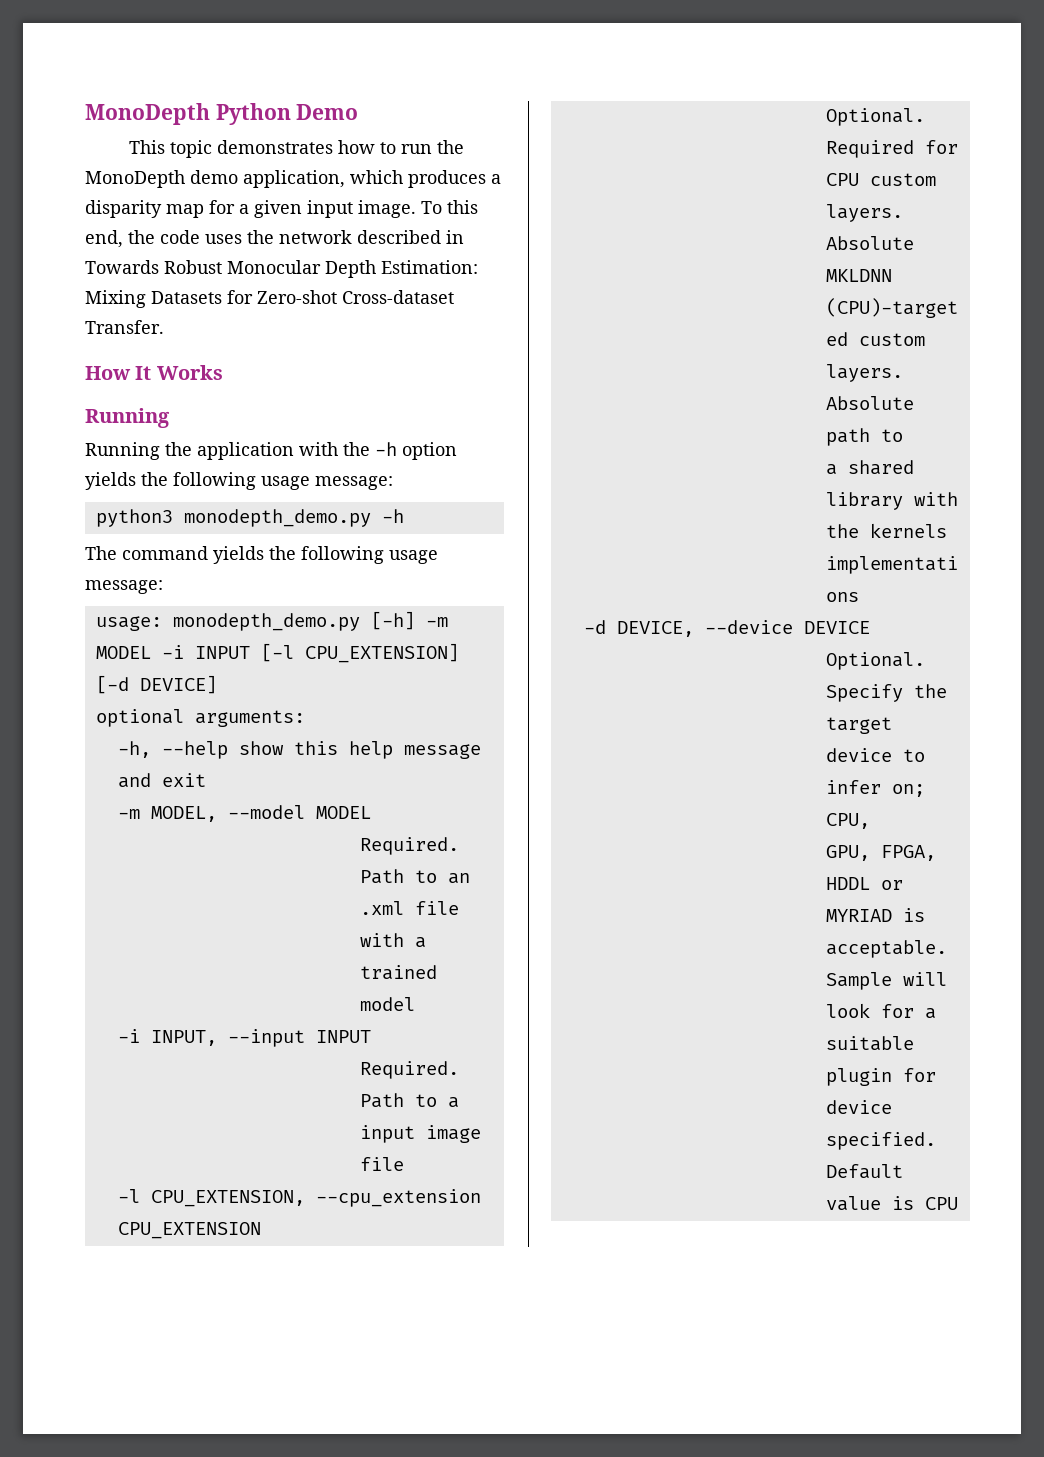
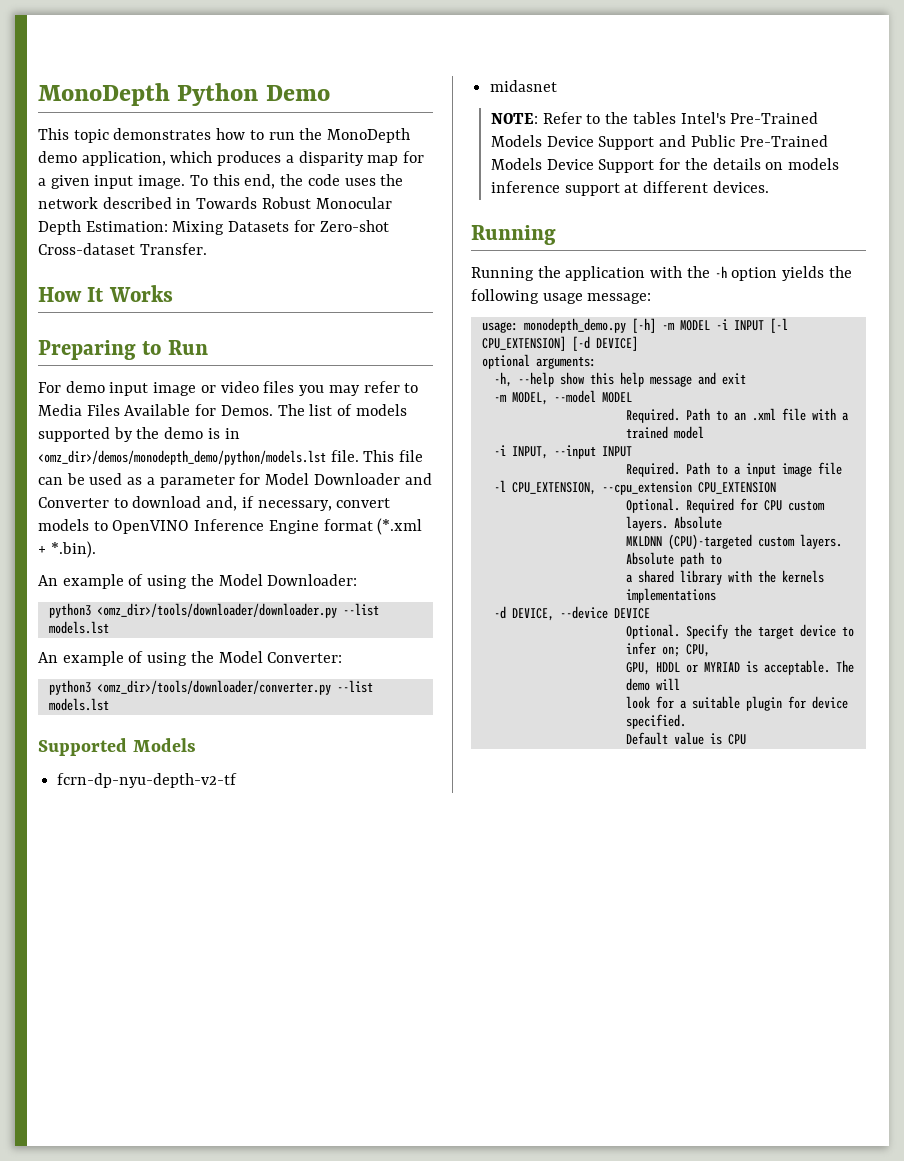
+ Preparing to Run
+ For demo input image or video files you may refer to Media Files Available for Demos. The list of models supported by the demo is in <omz_dir>/demos/monodepth_demo/python/models.lst file. This file can be used as a parameter for Model Downloader and Converter to download and, if necessary, convert models to OpenVINO Inference Engine format (*.xml + *.bin).
+ An example of using the Model Downloader:
+ python3 <omz_dir>/tools/downloader/downloader.py --list models.lst
+ An example of using the Model Converter:
+ python3 <omz_dir>/tools/downloader/converter.py --list models.lst
+ Supported Models
+ fcrn-dp-nyu-depth-v2-tf
+ midasnet
+ NOTE: Refer to the tables Intel's Pre-Trained Models Device Support and Public Pre-Trained Models Device Support for the details on models inference support at different devices.
- python3 monodepth_demo.py -h
- The command yields the following usage message:
- GPU, FPGA, HDDL or MYRIAD is acceptable.
+ GPU, HDDL or MYRIAD is acceptable.
- Sample will
+ The demo will

